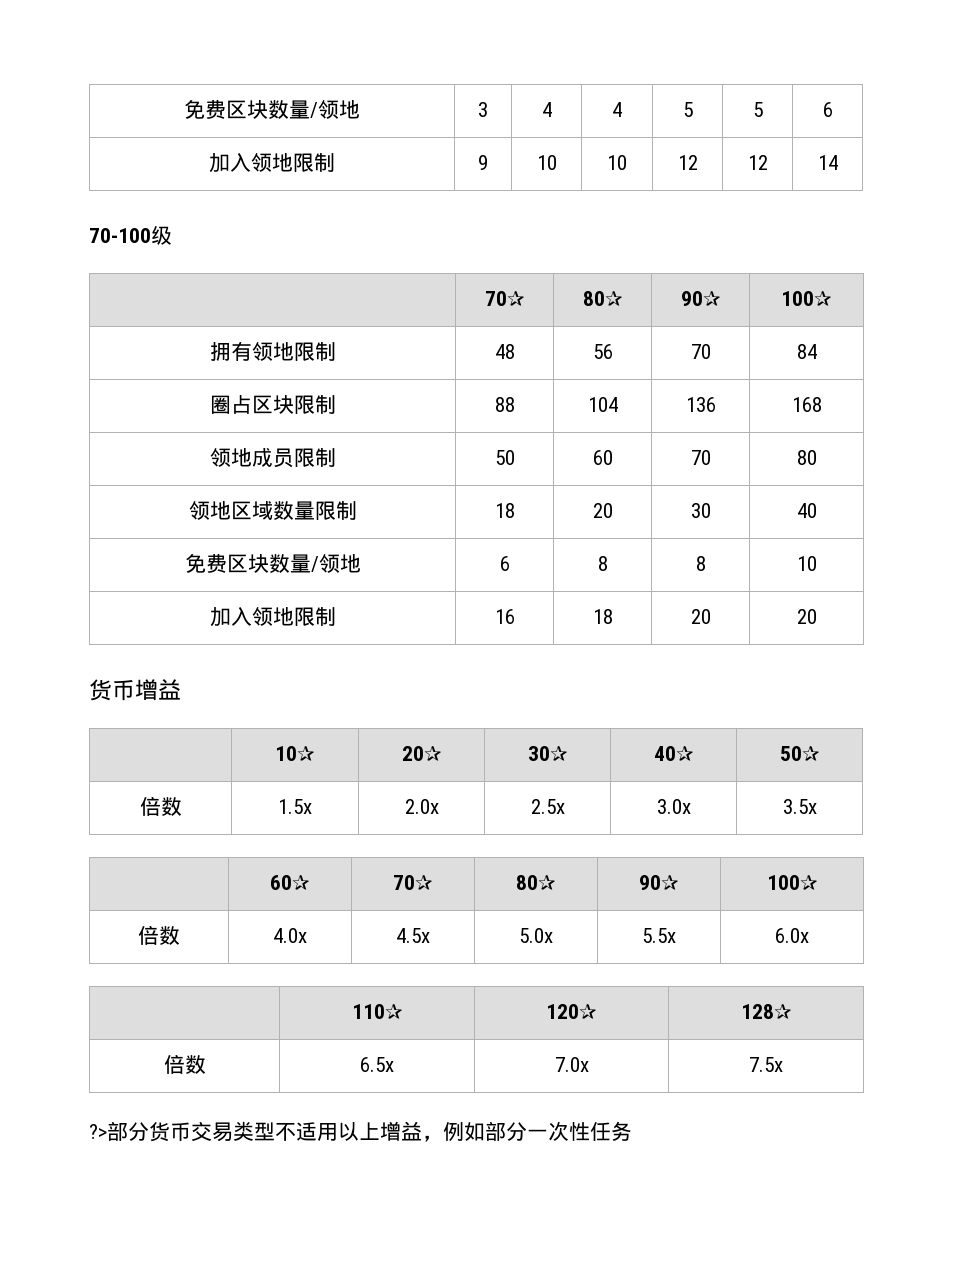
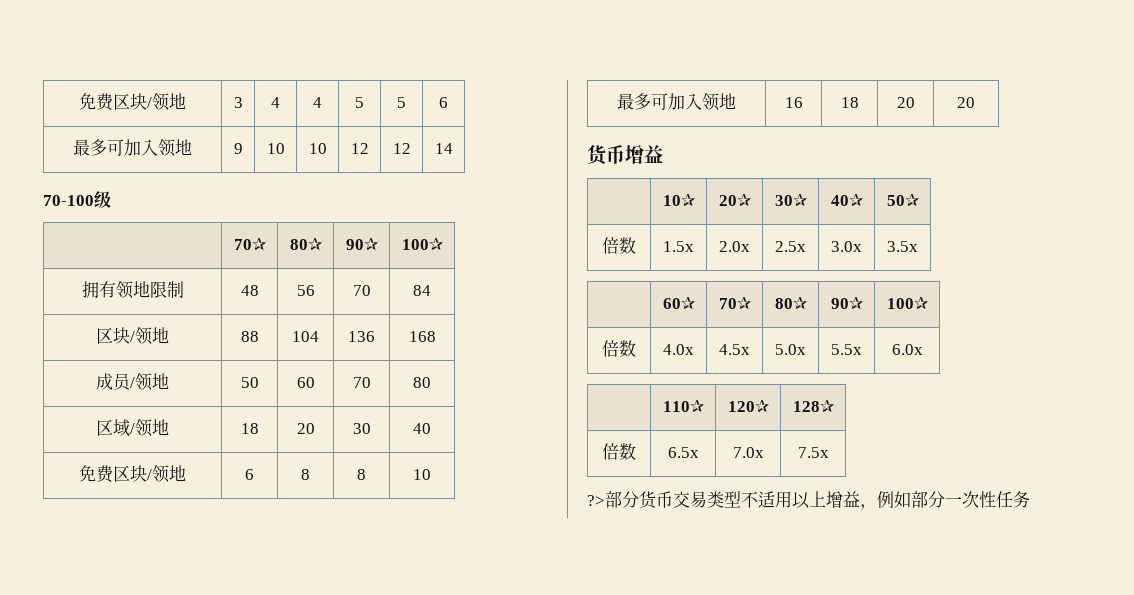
- 免费区块数量/领地 | 3 | 4 | 4 | 5 | 5 | 6
+ 免费区块/领地 | 3 | 4 | 4 | 5 | 5 | 6
- 加入领地限制 | 9 | 10 | 10 | 12 | 12 | 14
+ 最多可加入领地 | 9 | 10 | 10 | 12 | 12 | 14
- 圈占区块限制 | 88 | 104 | 136 | 168
+ 区块/领地 | 88 | 104 | 136 | 168
- 领地成员限制 | 50 | 60 | 70 | 80
+ 成员/领地 | 50 | 60 | 70 | 80
- 领地区域数量限制 | 18 | 20 | 30 | 40
+ 区域/领地 | 18 | 20 | 30 | 40
- 免费区块数量/领地 | 6 | 8 | 8 | 10
+ 免费区块/领地 | 6 | 8 | 8 | 10
- 加入领地限制 | 16 | 18 | 20 | 20
+ 最多可加入领地 | 16 | 18 | 20 | 20

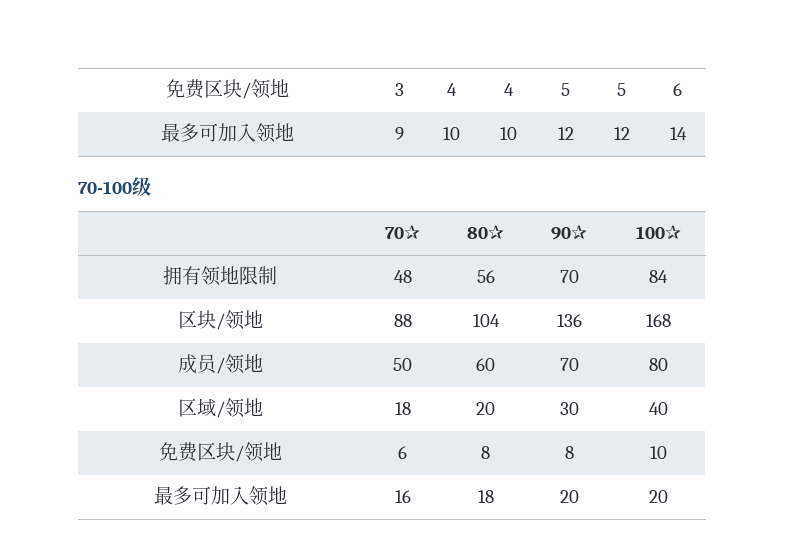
- 货币增益
- | 10✰ | 20✰ | 30✰ | 40✰ | 50✰
- 倍数 | 1.5x | 2.0x | 2.5x | 3.0x | 3.5x
- | 60✰ | 70✰ | 80✰ | 90✰ | 100✰
- 倍数 | 4.0x | 4.5x | 5.0x | 5.5x | 6.0x
- | 110✰ | 120✰ | 128✰
- 倍数 | 6.5x | 7.0x | 7.5x
- ?>部分货币交易类型不适用以上增益，例如部分一次性任务

